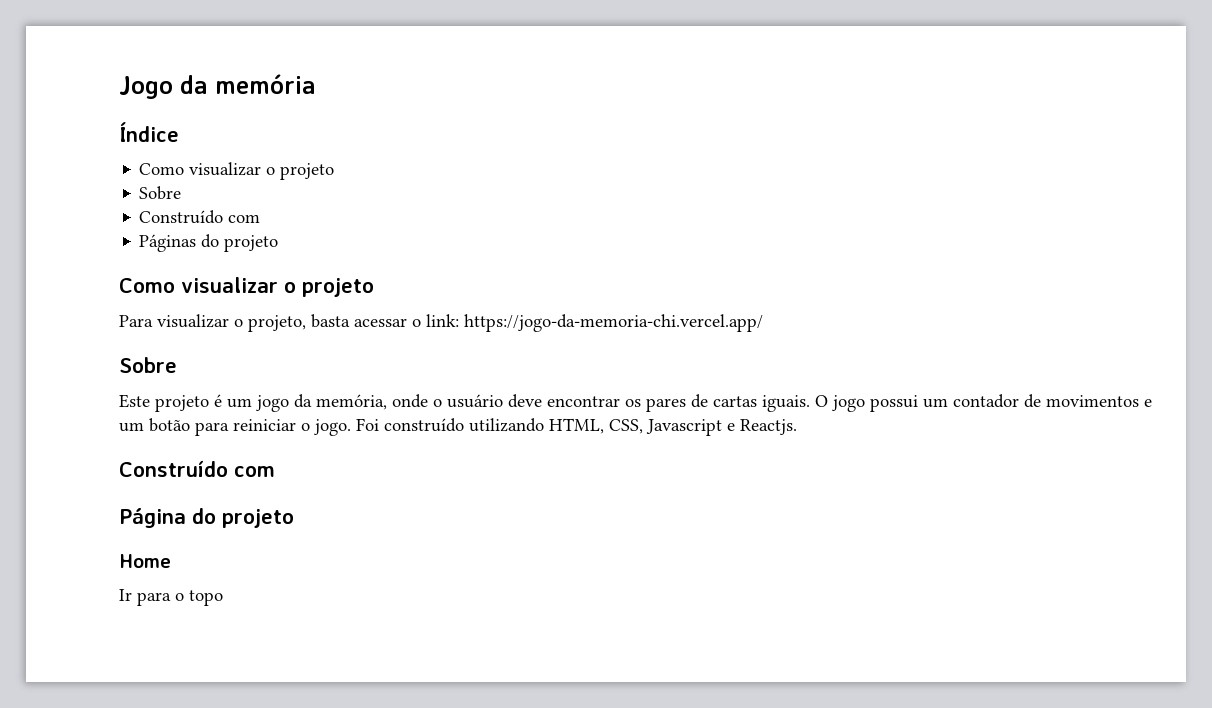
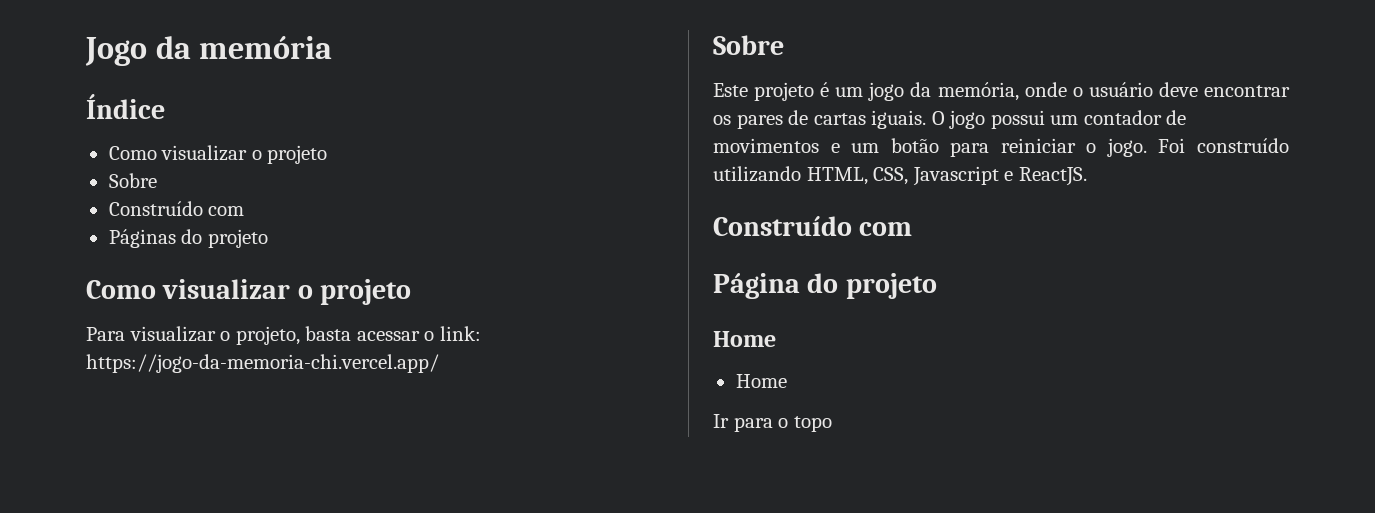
- Foi construído utilizando HTML, CSS, Javascript e Reactjs.
+ Foi construído utilizando HTML, CSS, Javascript e ReactJS.
  Página do projeto
+ Home

